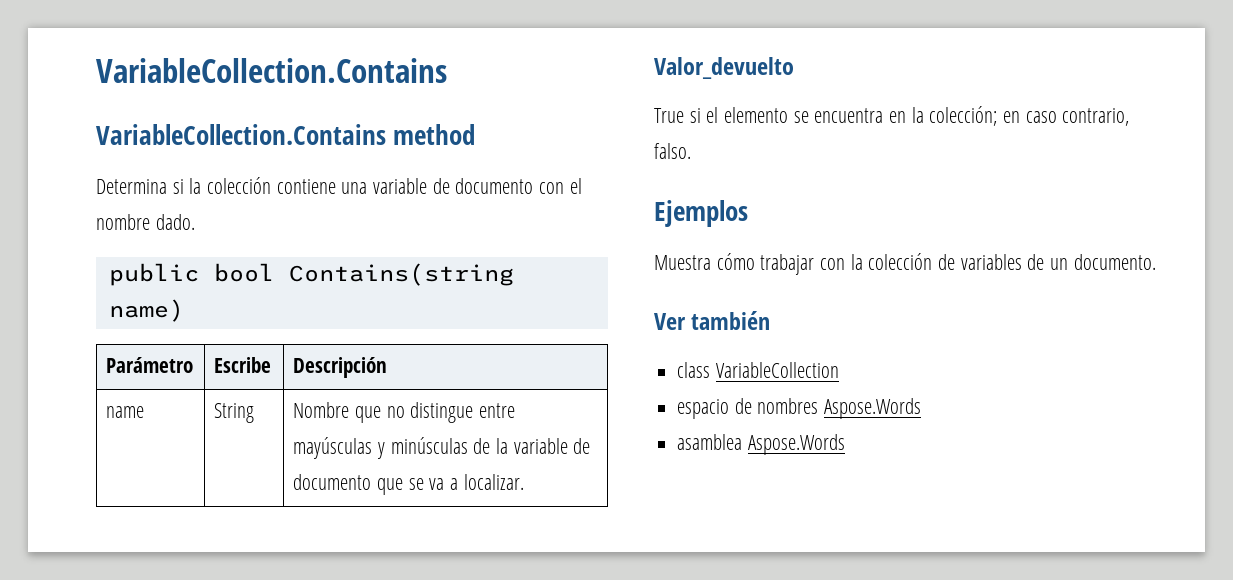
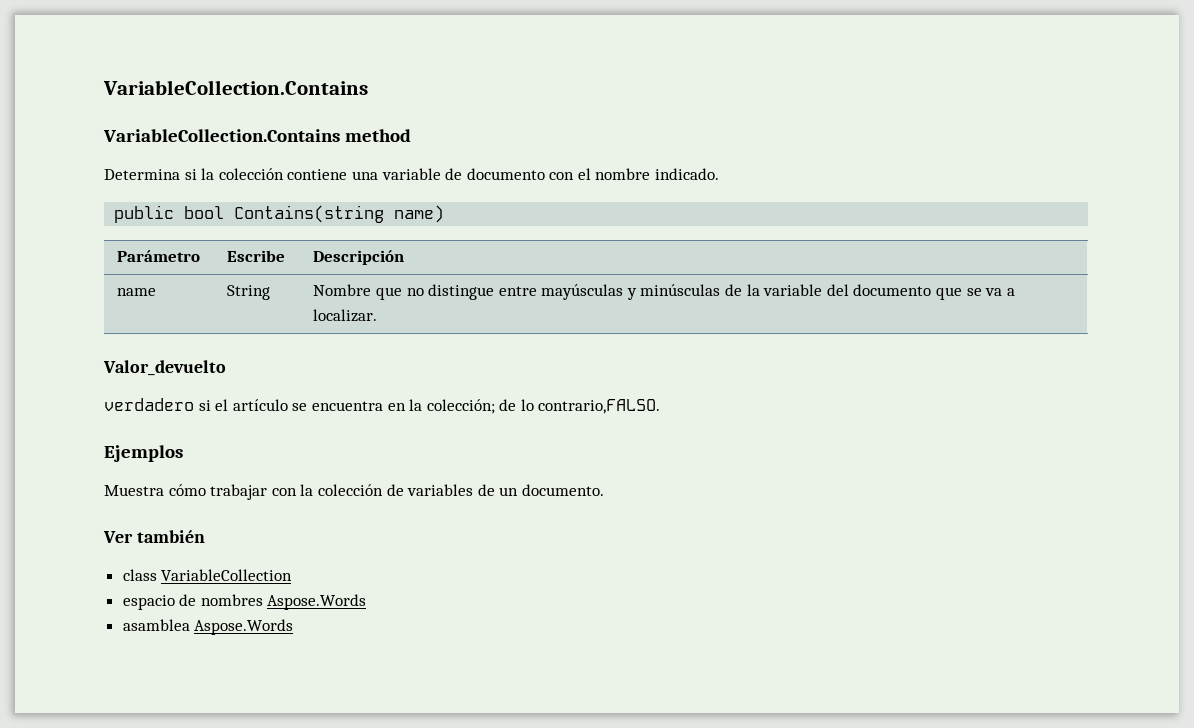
- Determina si la colección contiene una variable de documento con el nombre dado.
+ Determina si la colección contiene una variable de documento con el nombre indicado.
- name | String | Nombre que no distingue entre mayúsculas y minúsculas de la variable de documento que se va a localizar.
+ name | String | Nombre que no distingue entre mayúsculas y minúsculas de la variable del documento que se va a localizar.
- True si el elemento se encuentra en la colección; en caso contrario, falso.
+ verdadero si el artículo se encuentra en la colección; de lo contrario,FALSO.

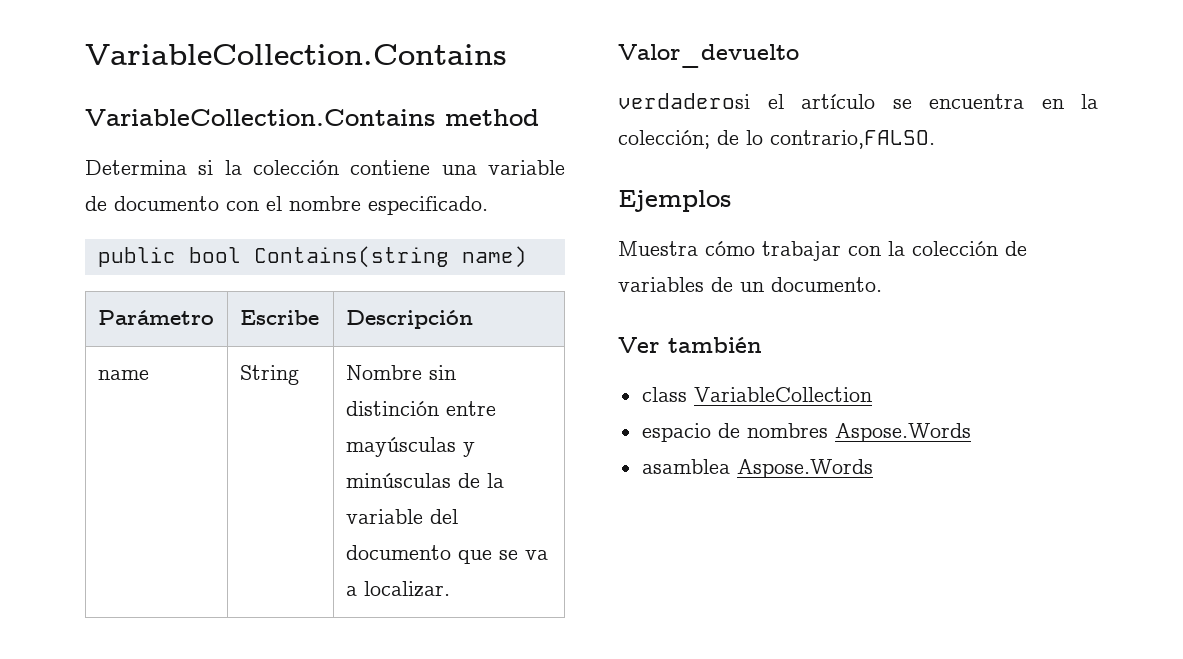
- Determina si la colección contiene una variable de documento con el nombre indicado.
+ Determina si la colección contiene una variable de documento con el nombre especificado.
- name | String | Nombre que no distingue entre mayúsculas y minúsculas de la variable del documento que se va a localizar.
+ name | String | Nombre sin distinción entre mayúsculas y minúsculas de la variable del documento que se va a localizar.
- verdadero si el artículo se encuentra en la colección; de lo contrario,FALSO.
+ verdaderosi el artículo se encuentra en la colección; de lo contrario,FALSO.

